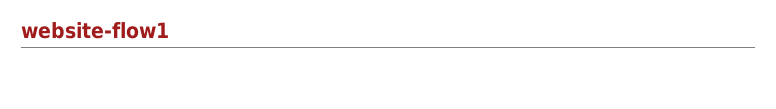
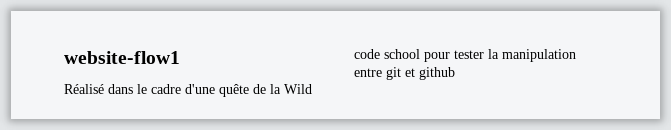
+ Réalisé dans le cadre d'une quête de la Wild code school pour tester la manipulation entre git et github

